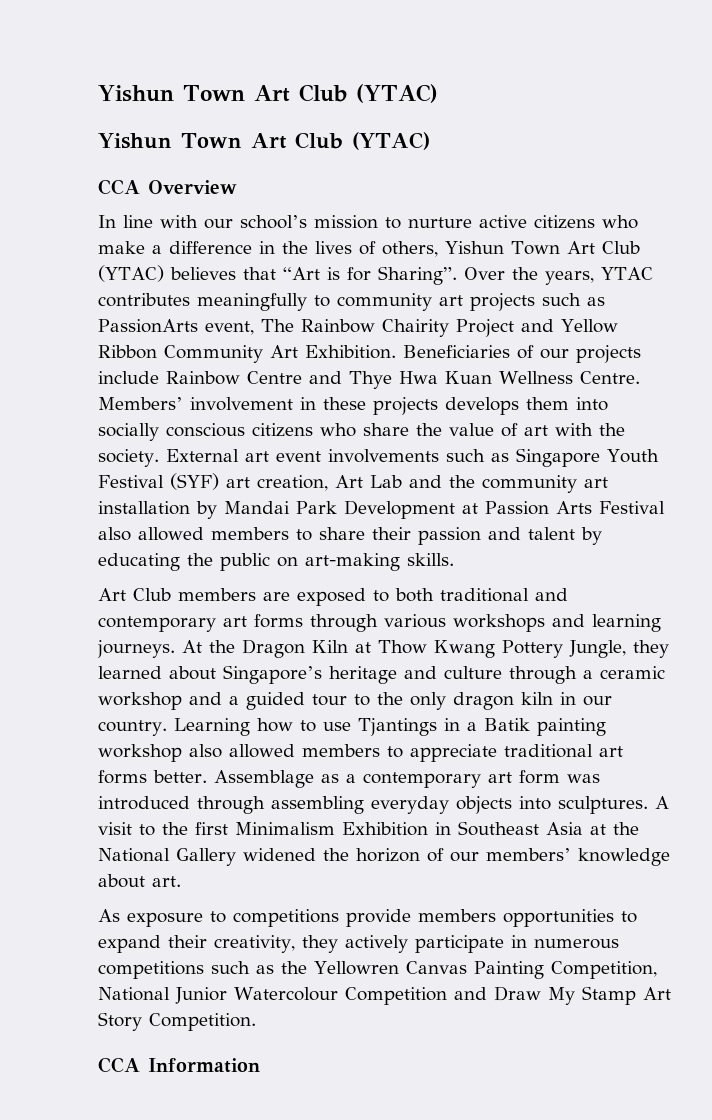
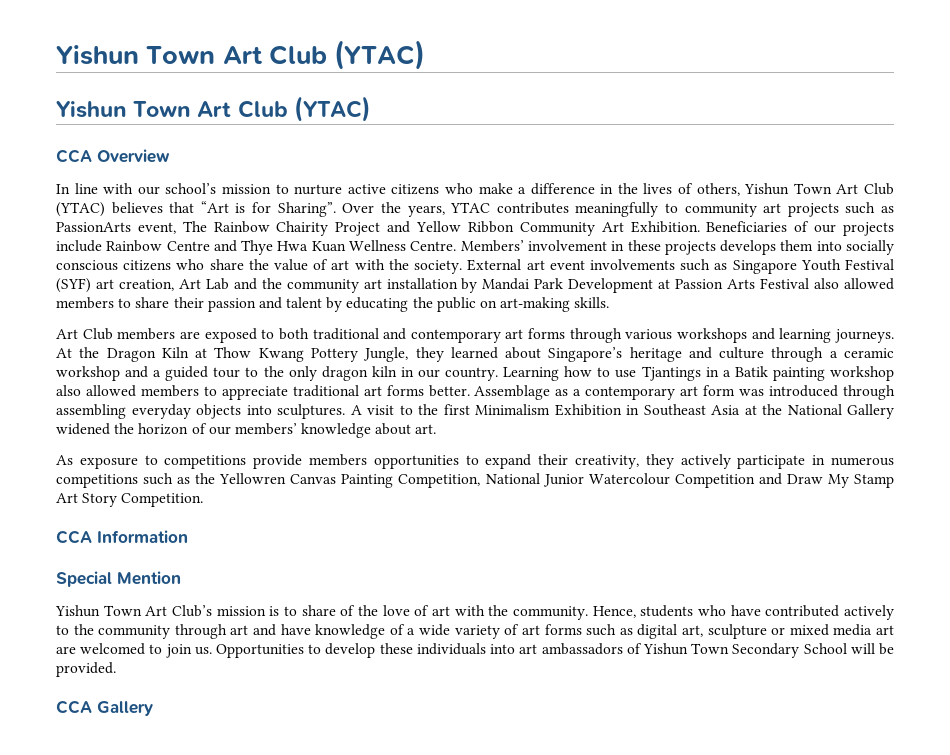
+ Special Mention
+ Yishun Town Art Club’s mission is to share of the love of art with the community. Hence, students who have contributed actively to the community through art and have knowledge of a wide variety of art forms such as digital art, sculpture or mixed media art are welcomed to join us. Opportunities to develop these individuals into art ambassadors of Yishun Town Secondary School will be provided.
+ CCA Gallery

